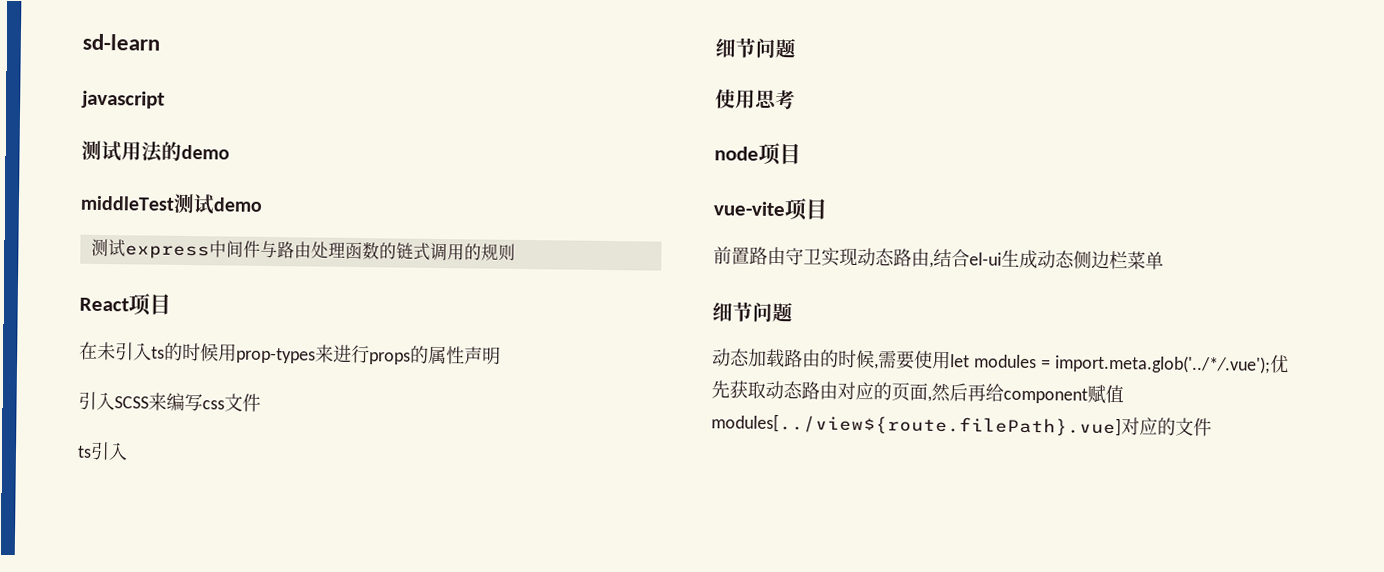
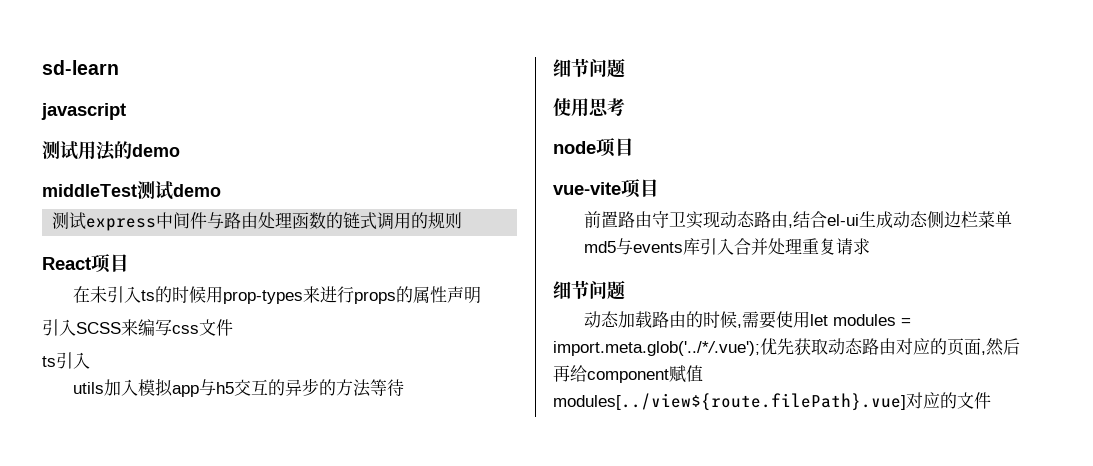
+ utils加入模拟app与h5交互的异步的方法等待
+ md5与events库引入合并处理重复请求

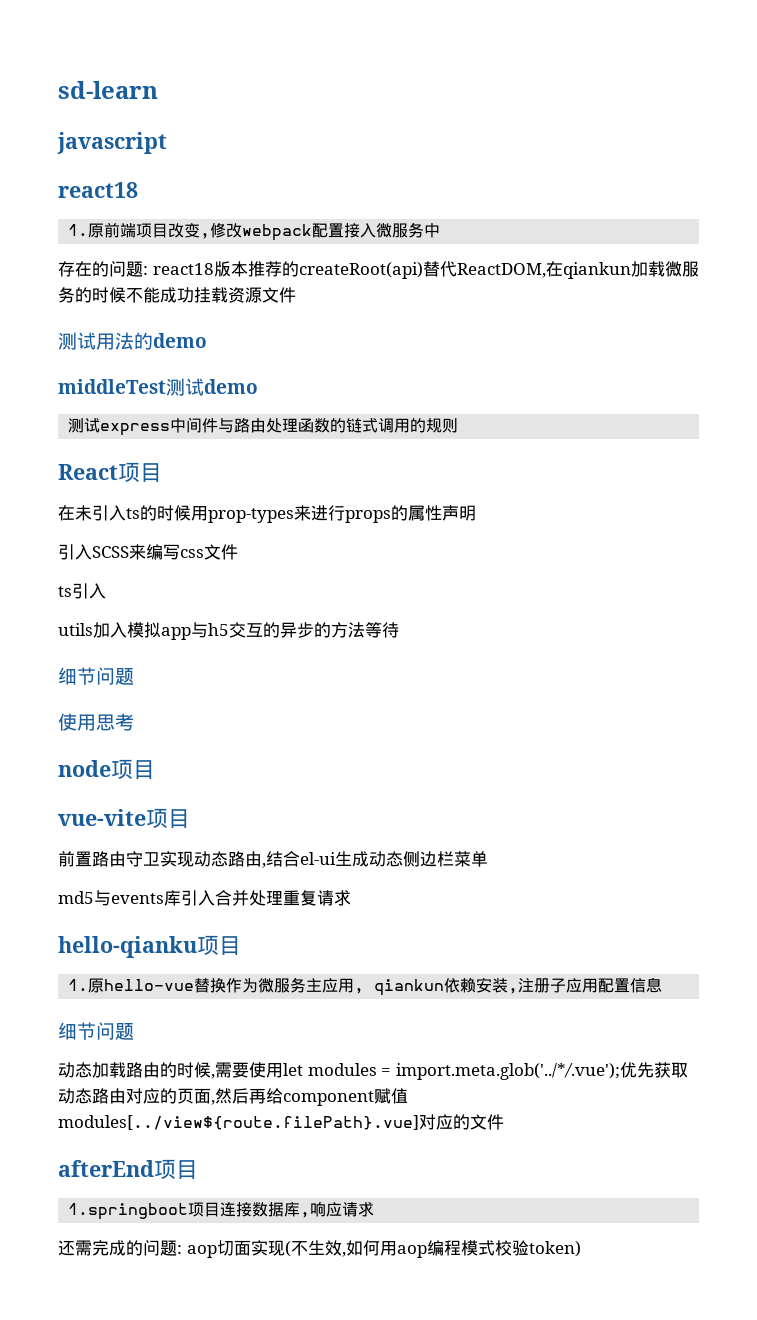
  javascript
+ react18
+ 1.原前端项目改变,修改webpack配置接入微服务中
+ 存在的问题: react18版本推荐的createRoot(api)替代ReactDOM,在qiankun加载微服务的时候不能成功挂载资源文件
+ hello-qianku项目
+ 1.原hello-vue替换作为微服务主应用, qiankun依赖安装,注册子应用配置信息
+ afterEnd项目
+ 1.springboot项目连接数据库,响应请求
+ 还需完成的问题: aop切面实现(不生效,如何用aop编程模式校验token)

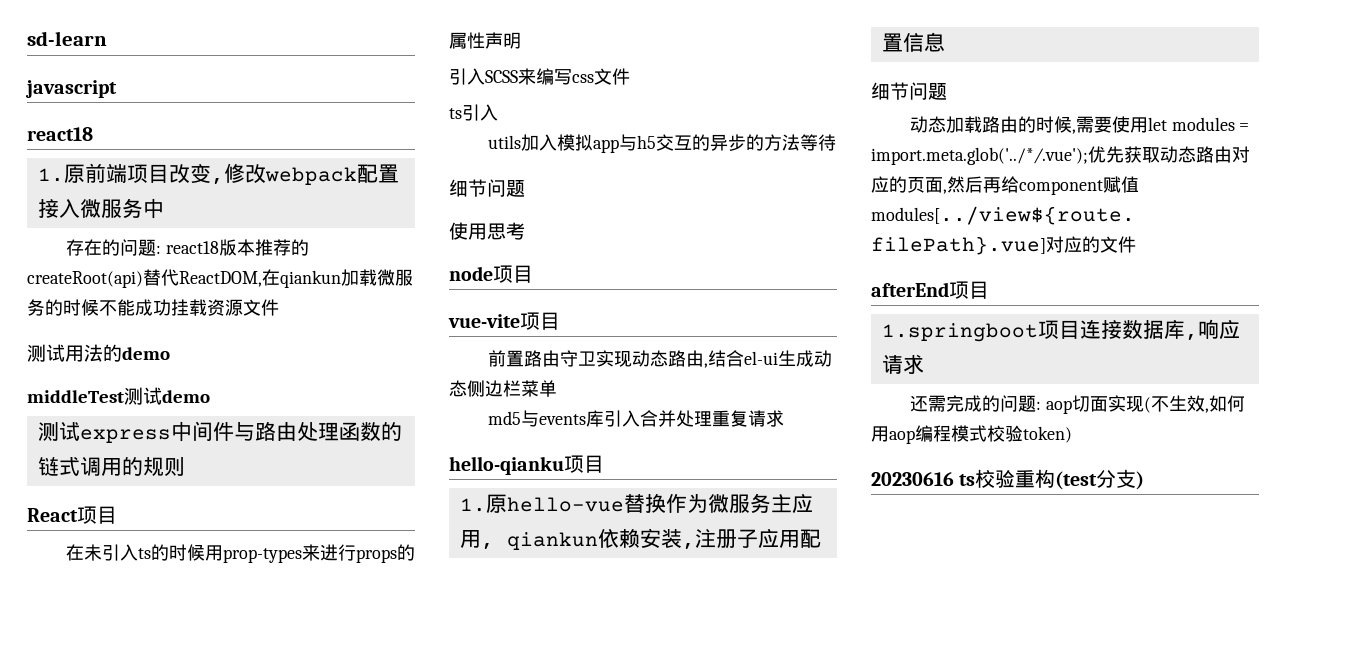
+ 20230616 ts校验重构(test分支)

